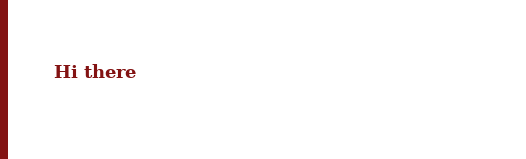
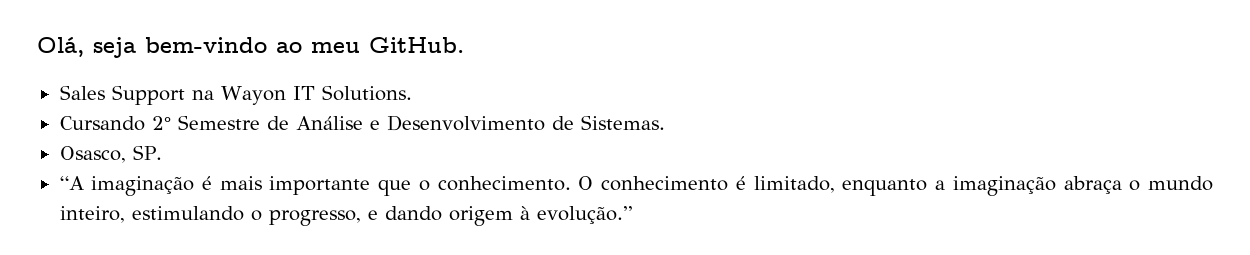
- Hi there
+ Olá, seja bem-vindo ao meu GitHub.
+ Sales Support na Wayon IT Solutions.
+ Cursando 2° Semestre de Análise e Desenvolvimento de Sistemas.
+ Osasco, SP.
+ “A imaginação é mais importante que o conhecimento. O conhecimento é limitado, enquanto a imaginação abraça o mundo inteiro, estimulando o progresso, e dando origem à evolução.”

